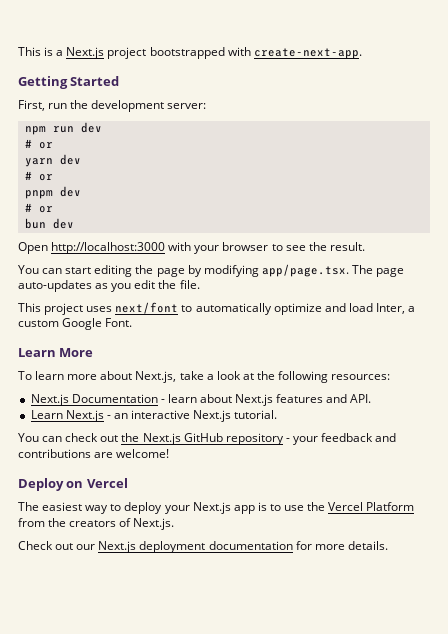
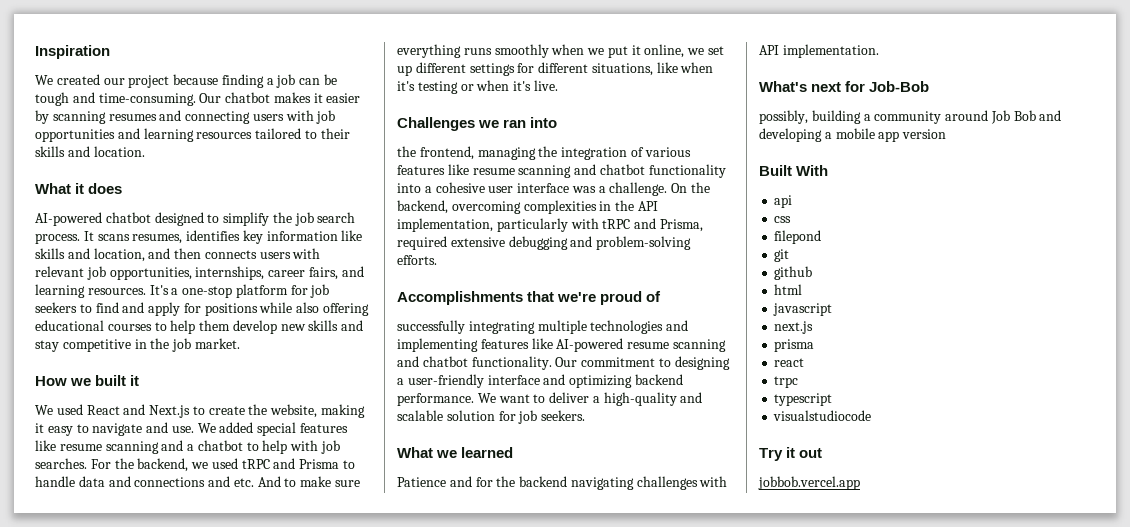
- This is a Next.js project bootstrapped with create-next-app.
- Getting Started
- First, run the development server:
- npm run dev
- # or
- yarn dev
- # or
- pnpm dev
- # or
- bun dev
- Open http://localhost:3000 with your browser to see the result.
- You can start editing the page by modifying app/page.tsx. The page auto-updates as you edit the file.
- This project uses next/font to automatically optimize and load Inter, a custom Google Font.
- Learn More
- To learn more about Next.js, take a look at the following resources:
- Next.js Documentation - learn about Next.js features and API.
- Learn Next.js - an interactive Next.js tutorial.
- You can check out the Next.js GitHub repository - your feedback and contributions are welcome!
- Deploy on Vercel
- The easiest way to deploy your Next.js app is to use the Vercel Platform from the creators of Next.js.
- Check out our Next.js deployment documentation for more details.
+ Inspiration
+ We created our project because finding a job can be tough and time-consuming. Our chatbot makes it easier by scanning resumes and connecting users with job opportunities and learning resources tailored to their skills and location.
+ What it does
+ AI-powered chatbot designed to simplify the job search process. It scans resumes, identifies key information like skills and location, and then connects users with relevant job opportunities, internships, career fairs, and learning resources. It's a one-stop platform for job seekers to find and apply for positions while also offering educational courses to help them develop new skills and stay competitive in the job market.
+ How we built it
+ We used React and Next.js to create the website, making it easy to navigate and use. We added special features like resume scanning and a chatbot to help with job searches. For the backend, we used tRPC and Prisma to handle data and connections and etc. And to make sure everything runs smoothly when we put it online, we set up different settings for different situations, like when it's testing or when it's live.
+ Challenges we ran into
+ the frontend, managing the integration of various features like resume scanning and chatbot functionality into a cohesive user interface was a challenge. On the backend, overcoming complexities in the API implementation, particularly with tRPC and Prisma, required extensive debugging and problem-solving efforts.
+ Accomplishments that we're proud of
+ successfully integrating multiple technologies and implementing features like AI-powered resume scanning and chatbot functionality. Our commitment to designing a user-friendly interface and optimizing backend performance. We want to deliver a high-quality and scalable solution for job seekers.
+ What we learned
+ Patience and for the backend navigating challenges with API implementation.
+ What's next for Job-Bob
+ possibly, building a community around Job Bob and developing a mobile app version
+ Built With
+ api
+ css
+ filepond
+ git
+ github
+ html
+ javascript
+ next.js
+ prisma
+ react
+ trpc
+ typescript
+ visualstudiocode
+ Try it out
+ jobbob.vercel.app

